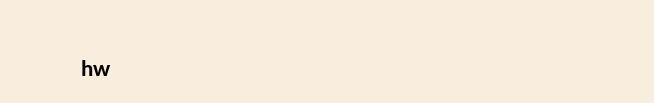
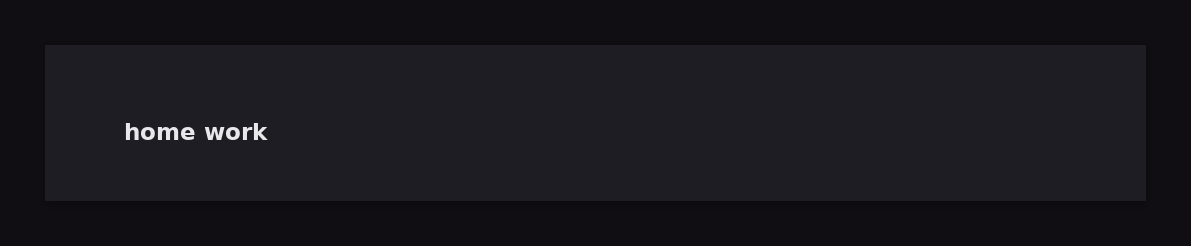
- hw
+ home work

